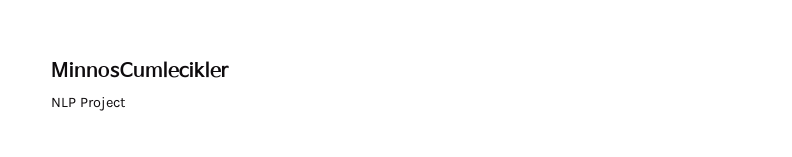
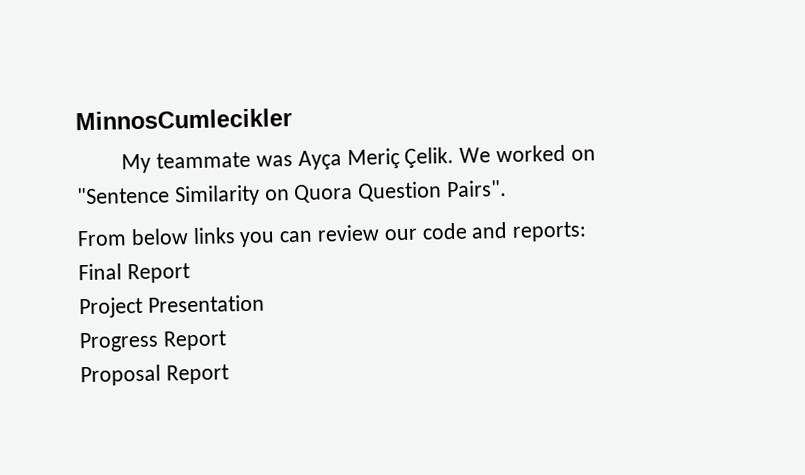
- NLP Project
+ My teammate was Ayça Meriç Çelik. We worked on "Sentence Similarity on Quora Question Pairs".
+ From below links you can review our code and reports:
+ Final Report
+ Project Presentation
+ Progress Report
+ Proposal Report

